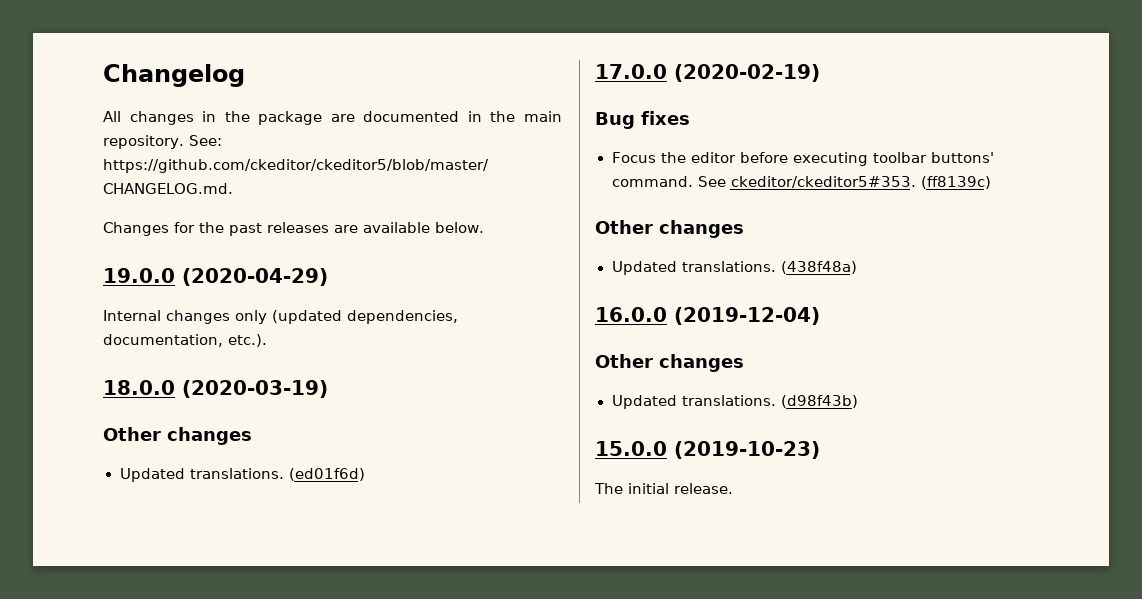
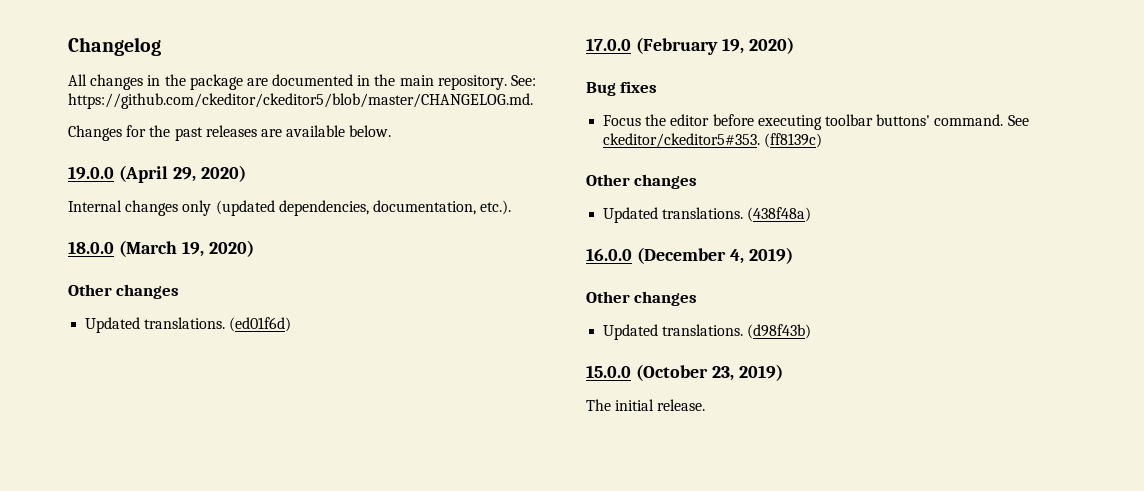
- 19.0.0 (2020-04-29)
+ 19.0.0 (April 29, 2020)
- 18.0.0 (2020-03-19)
+ 18.0.0 (March 19, 2020)
- 17.0.0 (2020-02-19)
+ 17.0.0 (February 19, 2020)
- 16.0.0 (2019-12-04)
+ 16.0.0 (December 4, 2019)
- 15.0.0 (2019-10-23)
+ 15.0.0 (October 23, 2019)

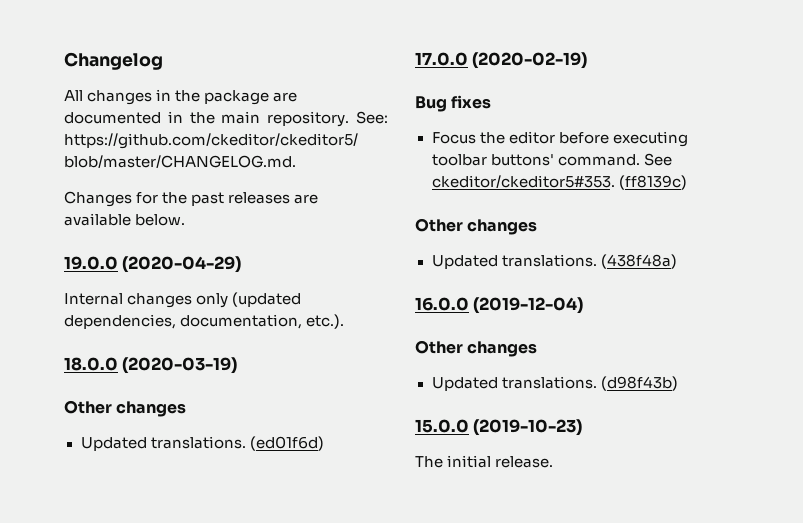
- 19.0.0 (April 29, 2020)
+ 19.0.0 (2020-04-29)
- 18.0.0 (March 19, 2020)
+ 18.0.0 (2020-03-19)
- 17.0.0 (February 19, 2020)
+ 17.0.0 (2020-02-19)
- 16.0.0 (December 4, 2019)
+ 16.0.0 (2019-12-04)
- 15.0.0 (October 23, 2019)
+ 15.0.0 (2019-10-23)

